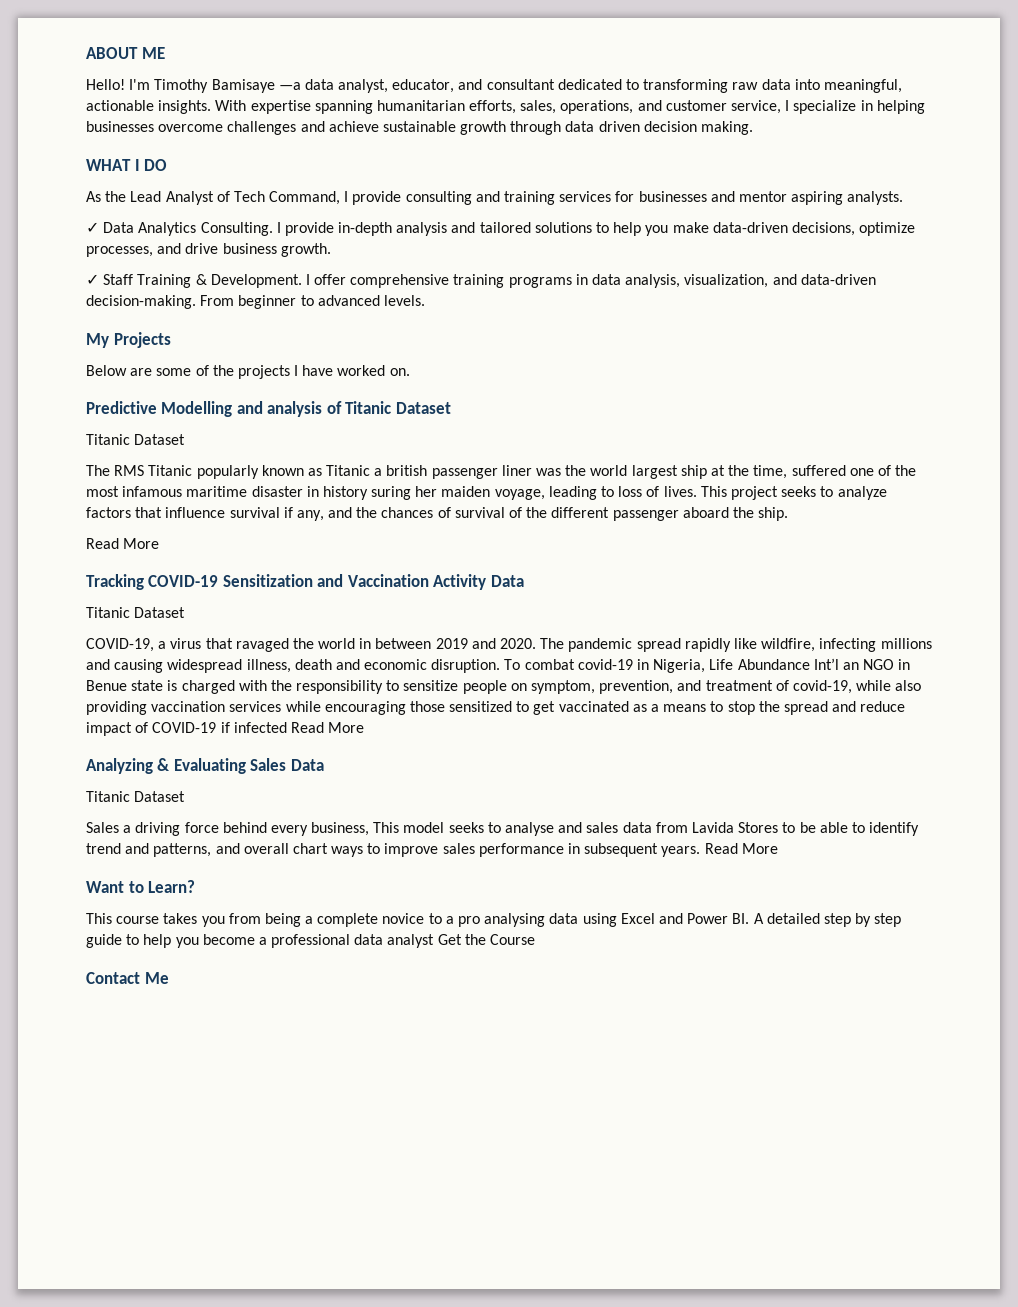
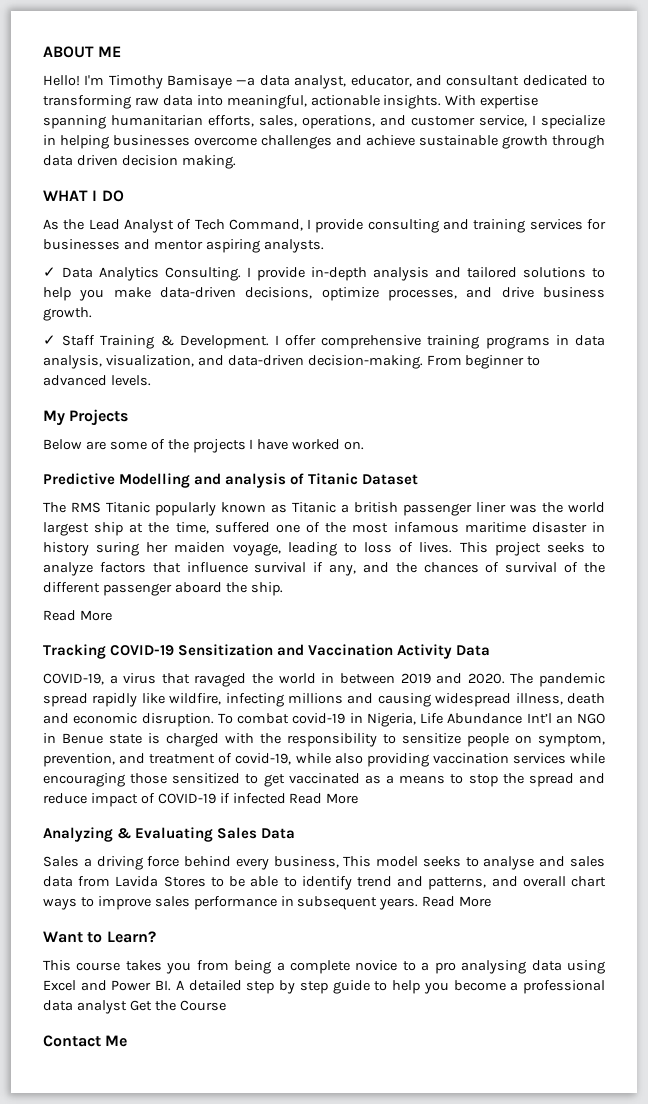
  Predictive Modelling and analysis of Titanic Dataset
- Titanic Dataset
  Tracking COVID-19 Sensitization and Vaccination Activity Data
- Titanic Dataset
  Analyzing & Evaluating Sales Data
- Titanic Dataset

